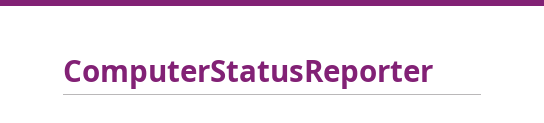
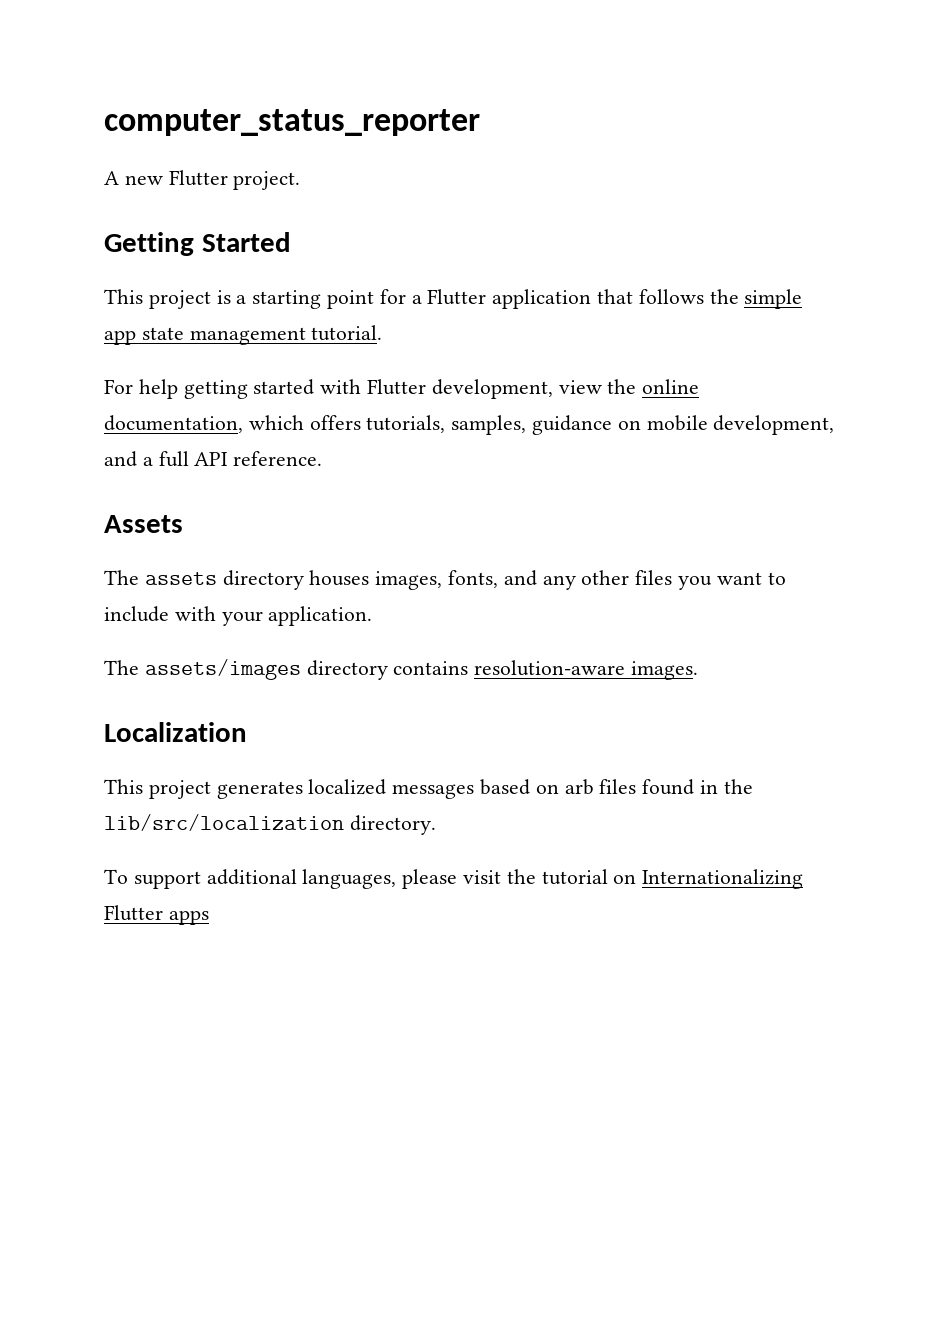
- ComputerStatusReporter
+ computer_status_reporter
+ A new Flutter project.
+ Getting Started
+ This project is a starting point for a Flutter application that follows the simple app state management tutorial.
+ For help getting started with Flutter development, view the online documentation, which offers tutorials, samples, guidance on mobile development, and a full API reference.
+ Assets
+ The assets directory houses images, fonts, and any other files you want to include with your application.
+ The assets/images directory contains resolution-aware images.
+ Localization
+ This project generates localized messages based on arb files found in the lib/src/localization directory.
+ To support additional languages, please visit the tutorial on Internationalizing Flutter apps

